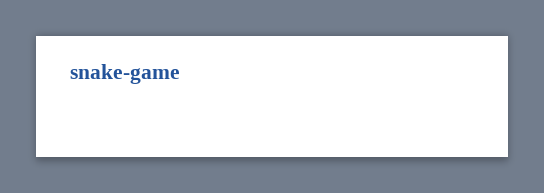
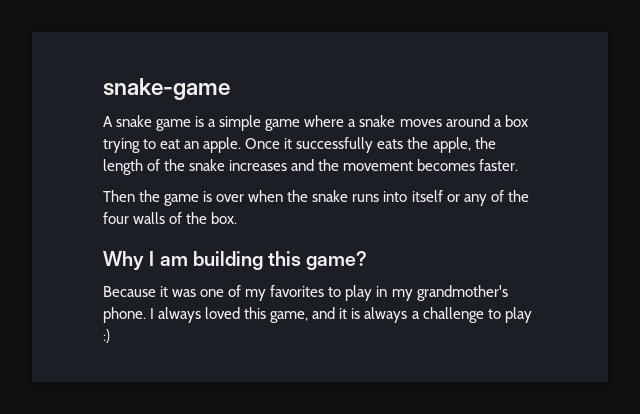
+ A snake game is a simple game where a snake moves around a box trying to eat an apple. Once it successfully eats the apple, the length of the snake increases and the movement becomes faster.
+ Then the game is over when the snake runs into itself or any of the four walls of the box.
+ Why I am building this game?
+ Because it was one of my favorites to play in my grandmother's phone. I always loved this game, and it is always a challenge to play :)

